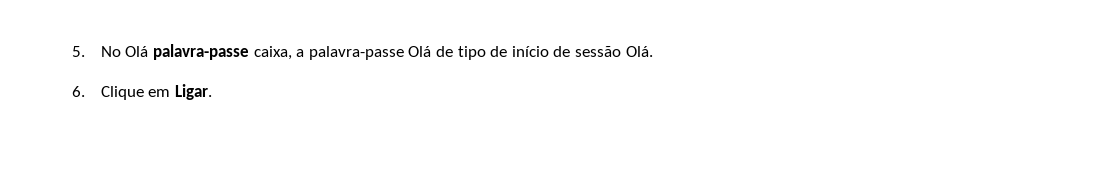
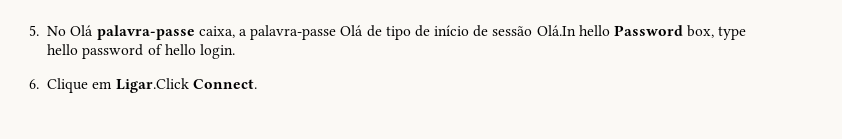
- 5. No Olá palavra-passe caixa, a palavra-passe Olá de tipo de início de sessão Olá.
+ 5. No Olá palavra-passe caixa, a palavra-passe Olá de tipo de início de sessão Olá.In hello Password box, type hello password of hello login.
- 6. Clique em Ligar.
+ 6. Clique em Ligar.Click Connect.

